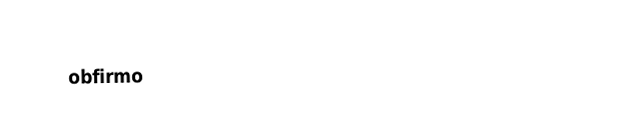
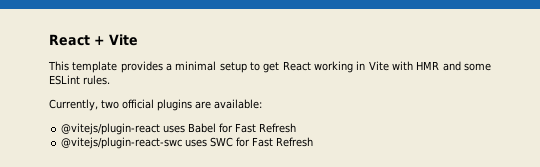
- obfirmo
+ React + Vite
+ This template provides a minimal setup to get React working in Vite with HMR and some ESLint rules.
+ Currently, two official plugins are available:
+ @vitejs/plugin-react uses Babel for Fast Refresh
+ @vitejs/plugin-react-swc uses SWC for Fast Refresh

